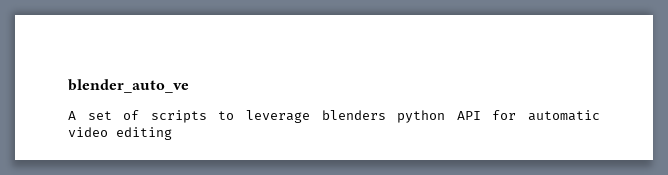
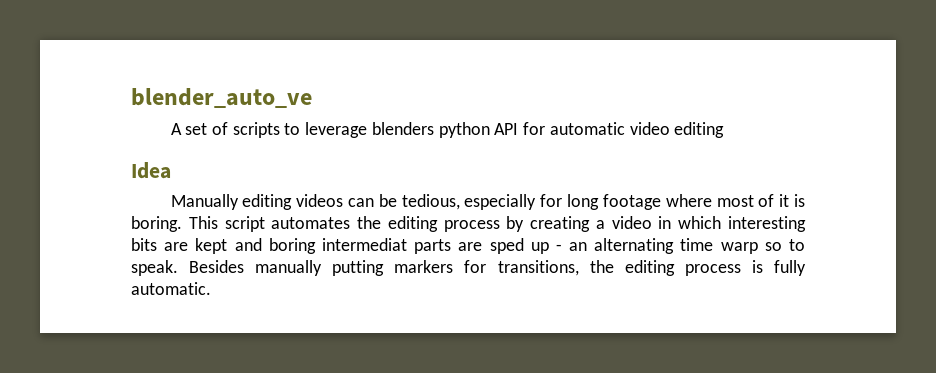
+ Idea
+ Manually editing videos can be tedious, especially for long footage where most of it is boring. This script automates the editing process by creating a video in which interesting bits are kept and boring intermediat parts are sped up - an alternating time warp so to speak. Besides manually putting markers for transitions, the editing process is fully automatic.

